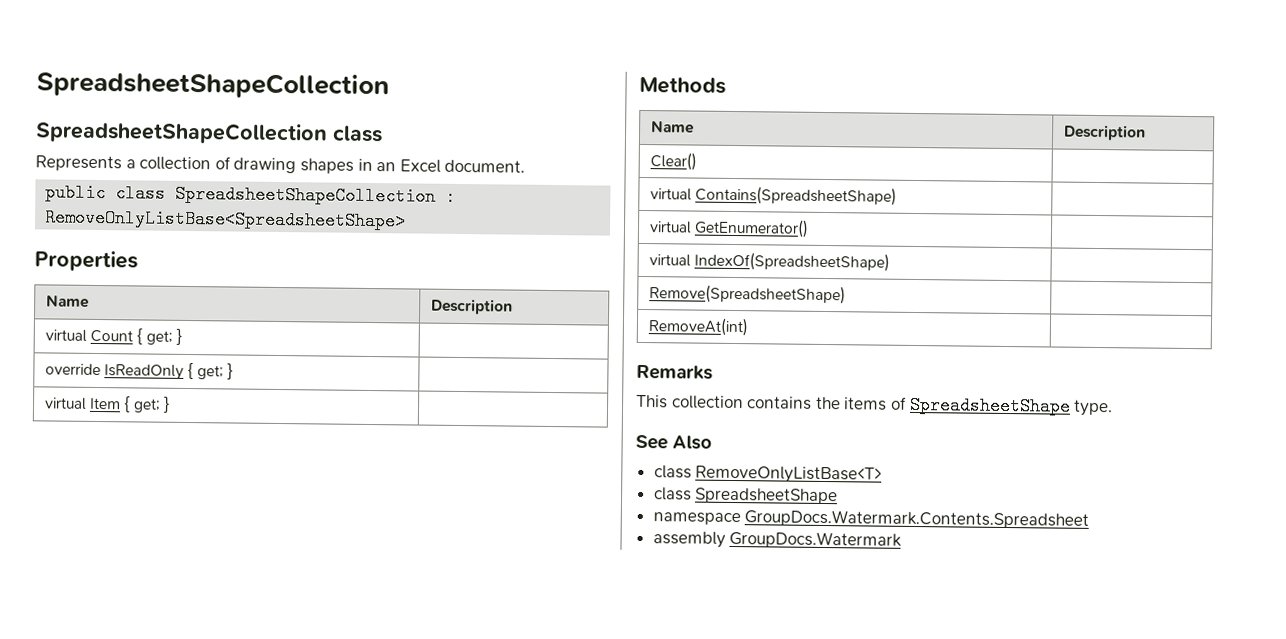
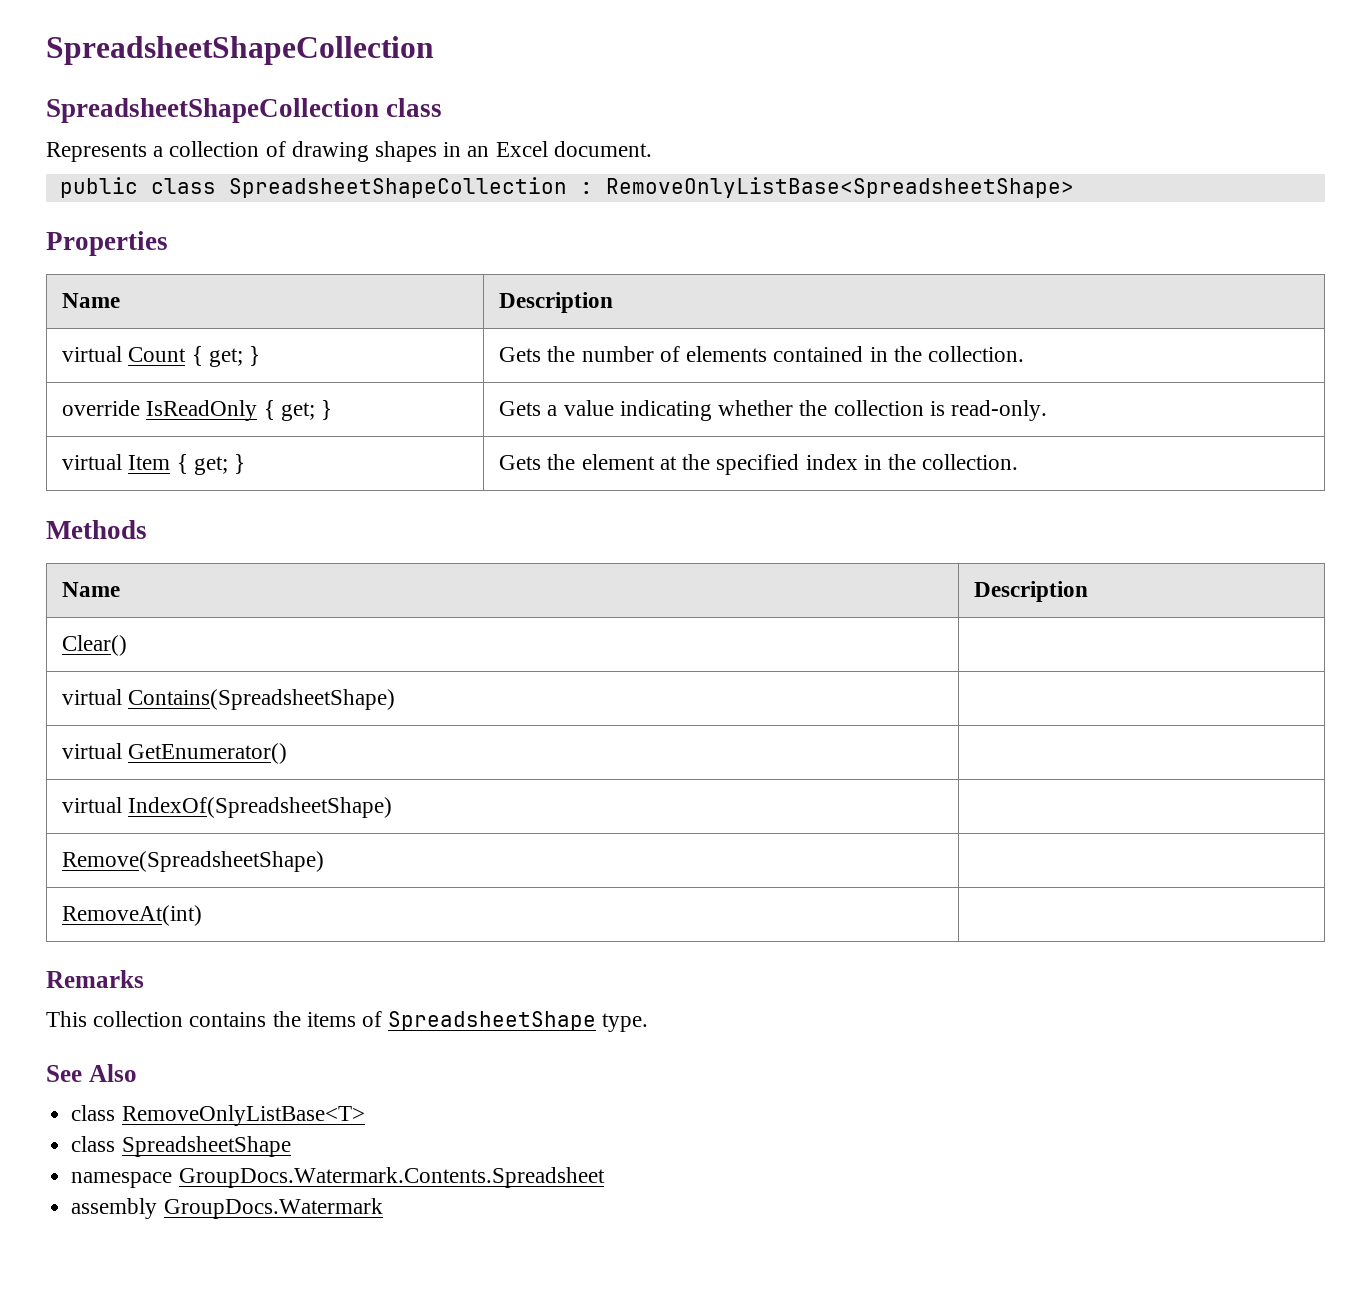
- virtual Count { get; } |
+ virtual Count { get; } | Gets the number of elements contained in the collection.
- override IsReadOnly { get; } |
+ override IsReadOnly { get; } | Gets a value indicating whether the collection is read-only.
- virtual Item { get; } |
+ virtual Item { get; } | Gets the element at the specified index in the collection.

